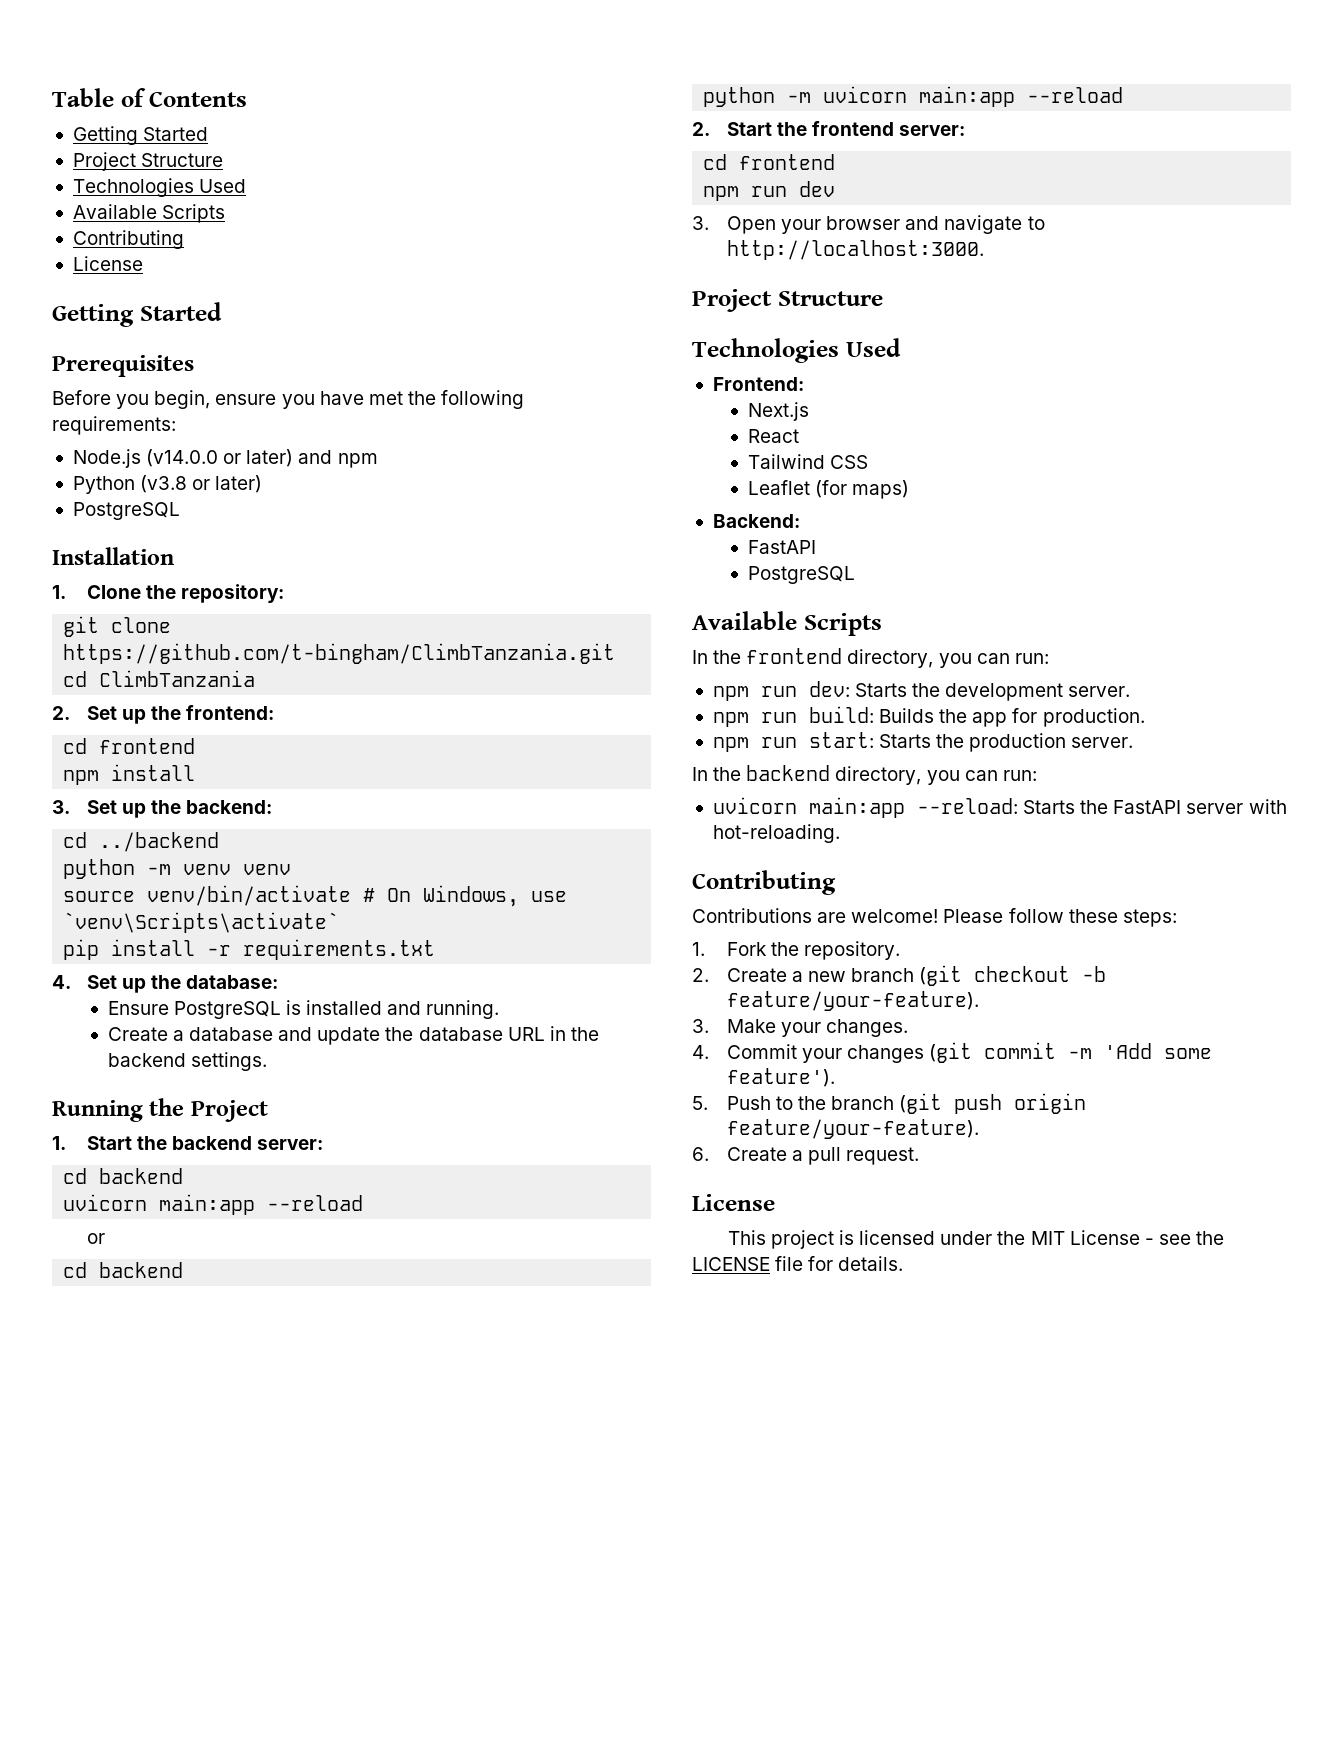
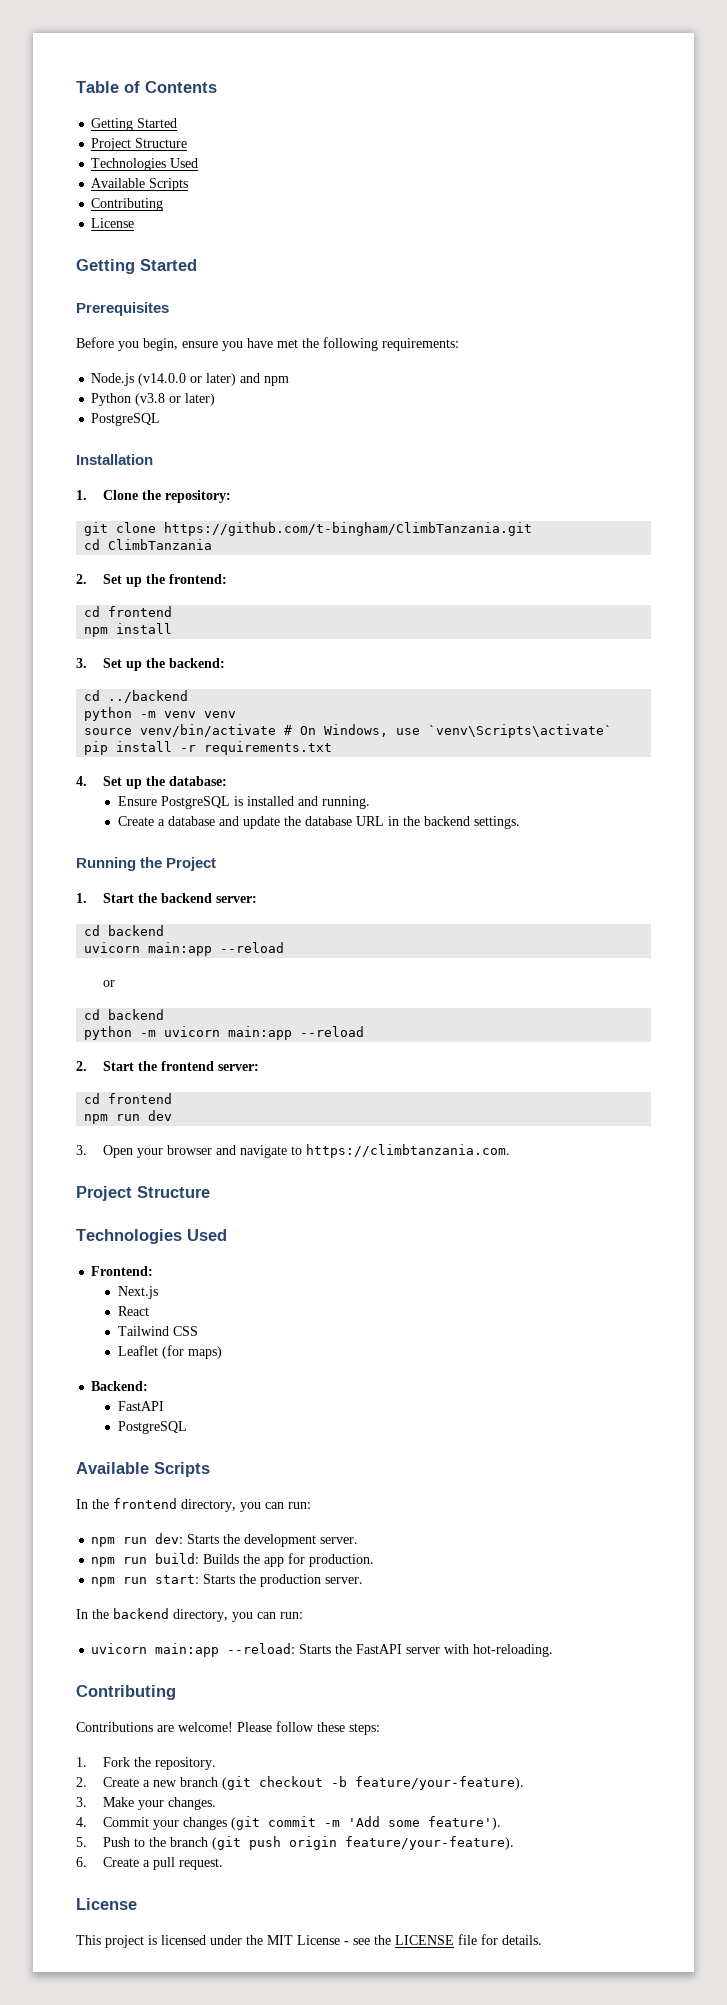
- 3. Open your browser and navigate to http://localhost:3000.
+ 3. Open your browser and navigate to https://climbtanzania.com.

